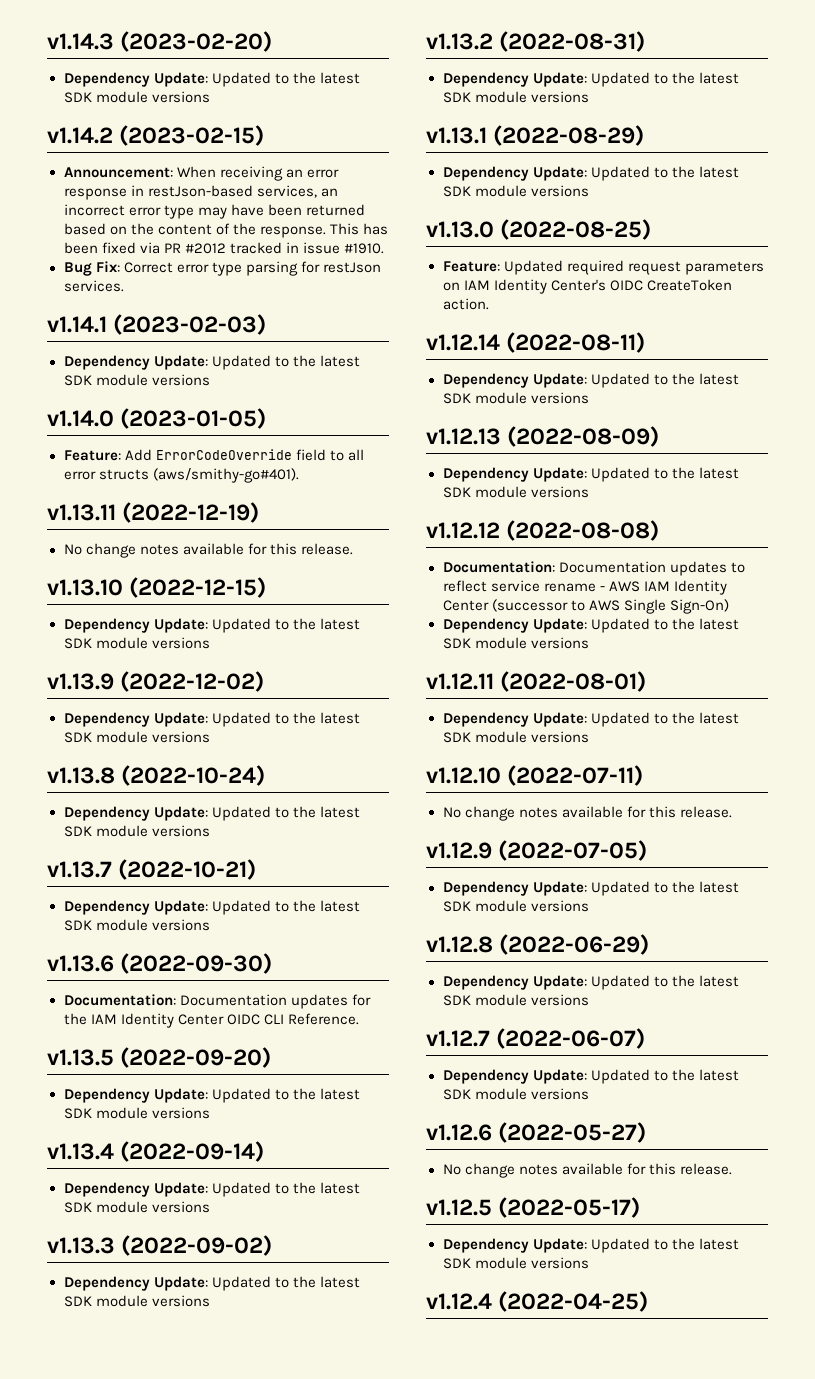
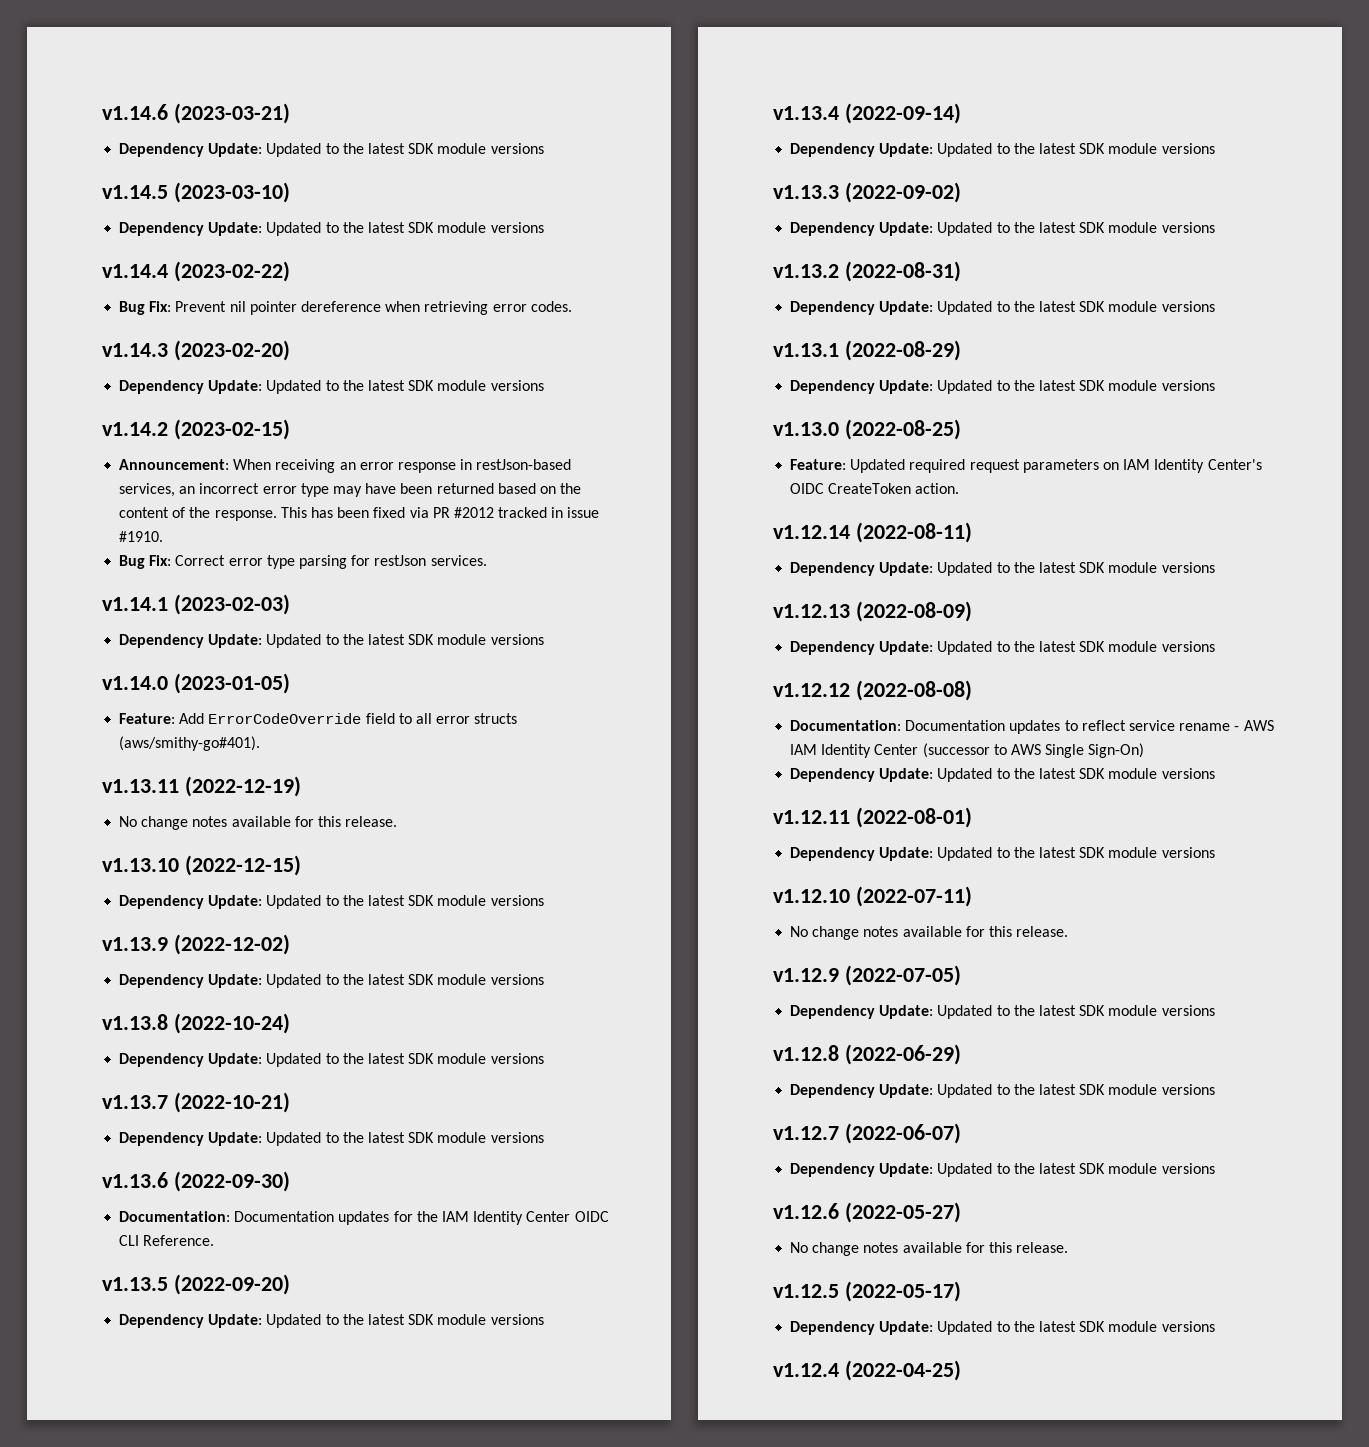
+ v1.14.6 (2023-03-21)
+ Dependency Update: Updated to the latest SDK module versions
+ v1.14.5 (2023-03-10)
+ Dependency Update: Updated to the latest SDK module versions
+ v1.14.4 (2023-02-22)
+ Bug Fix: Prevent nil pointer dereference when retrieving error codes.

